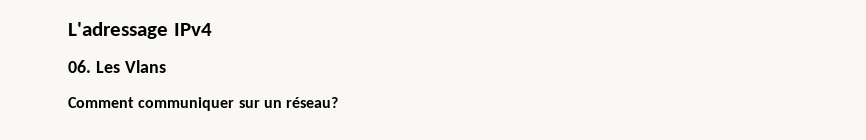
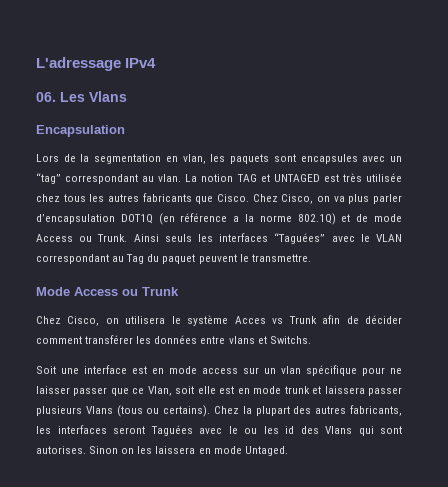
- Comment communiquer sur un réseau?
+ Encapsulation
+ Lors de la segmentation en vlan, les paquets sont encapsules avec un “tag” correspondant au vlan. La notion TAG et UNTAGED est très utilisée chez tous les autres fabricants que Cisco. Chez Cisco, on va plus parler d’encapsulation DOT1Q (en référence a la norme 802.1Q) et de mode Access ou Trunk. Ainsi seuls les interfaces “Taguées” avec le VLAN correspondant au Tag du paquet peuvent le transmettre.
+ Mode Access ou Trunk
+ Chez Cisco, on utilisera le système Acces vs Trunk afin de décider comment transférer les données entre vlans et Switchs.
+ Soit une interface est en mode access sur un vlan spécifique pour ne laisser passer que ce Vlan, soit elle est en mode trunk et laissera passer plusieurs Vlans (tous ou certains). Chez la plupart des autres fabricants, les interfaces seront Taguées avec le ou les id des Vlans qui sont autorises. Sinon on les laissera en mode Untaged.

